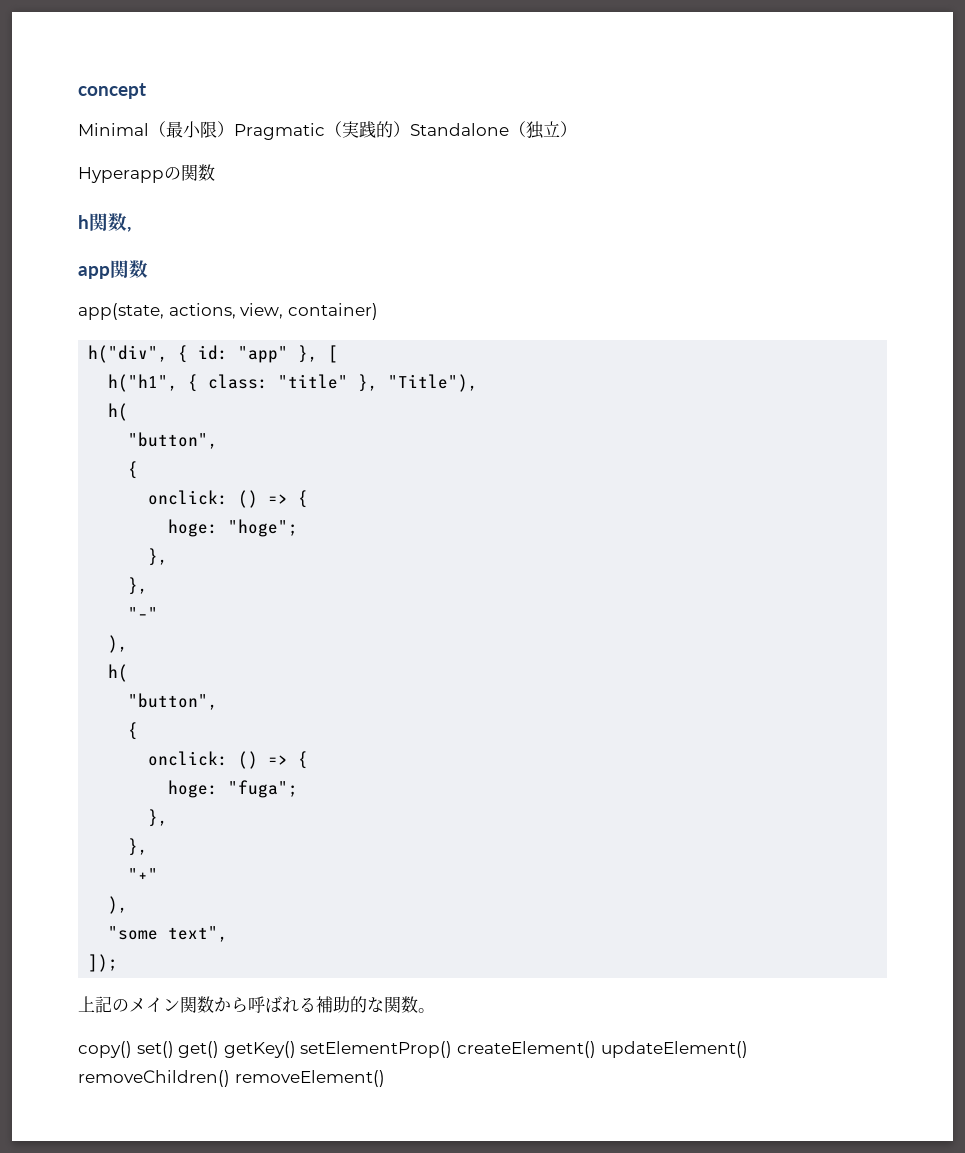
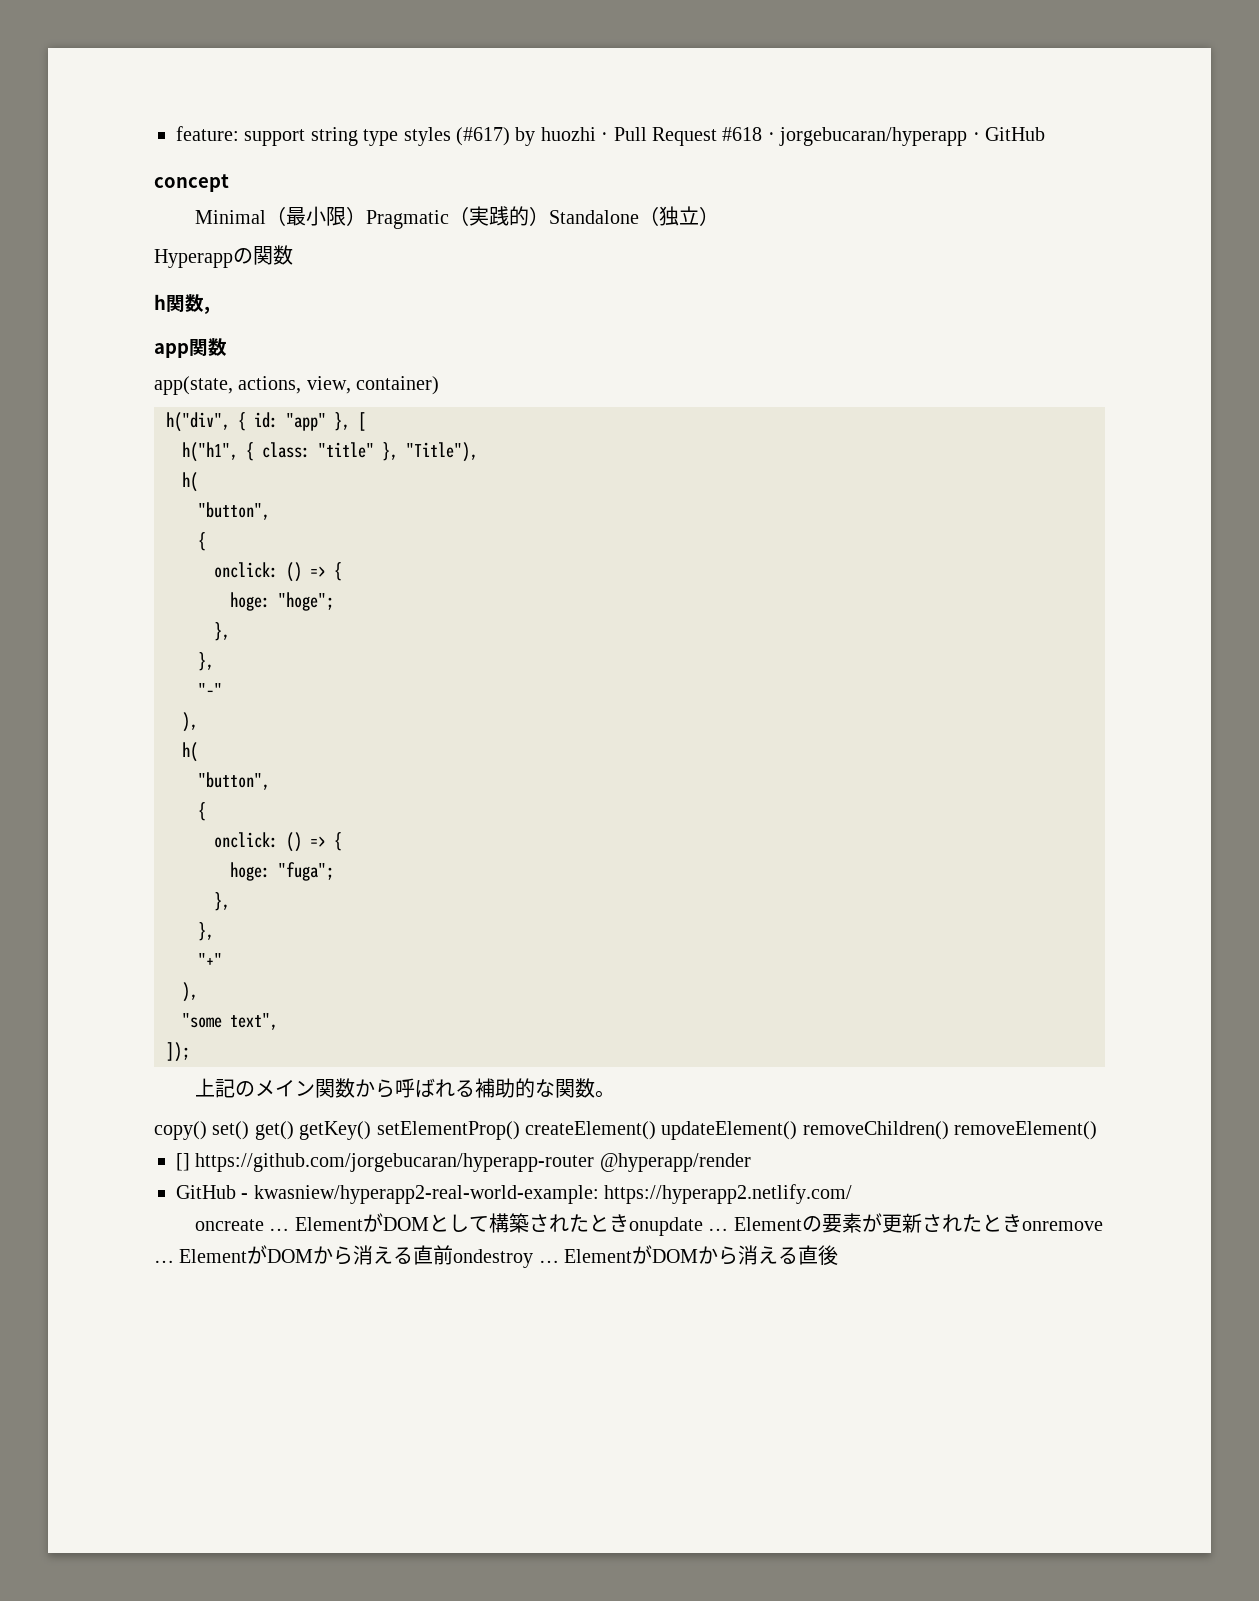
+ feature: support string type styles (#617) by huozhi · Pull Request #618 · jorgebucaran/hyperapp · GitHub
+ [] https://github.com/jorgebucaran/hyperapp-router @hyperapp/render
+ GitHub - kwasniew/hyperapp2-real-world-example: https://hyperapp2.netlify.com/
+ oncreate … ElementがDOMとして構築されたときonupdate … Elementの要素が更新されたときonremove … ElementがDOMから消える直前ondestroy … ElementがDOMから消える直後

